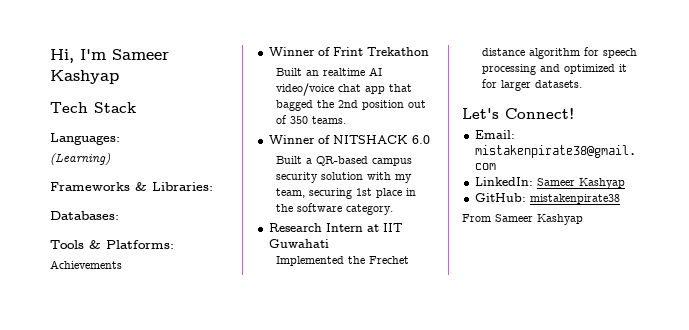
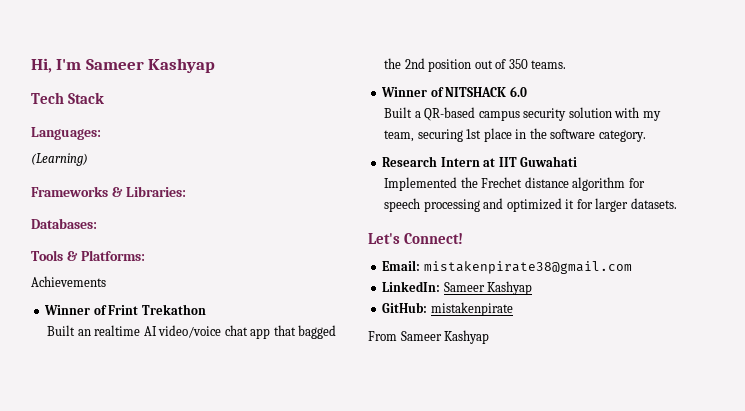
- GitHub: mistakenpirate38
+ GitHub: mistakenpirate

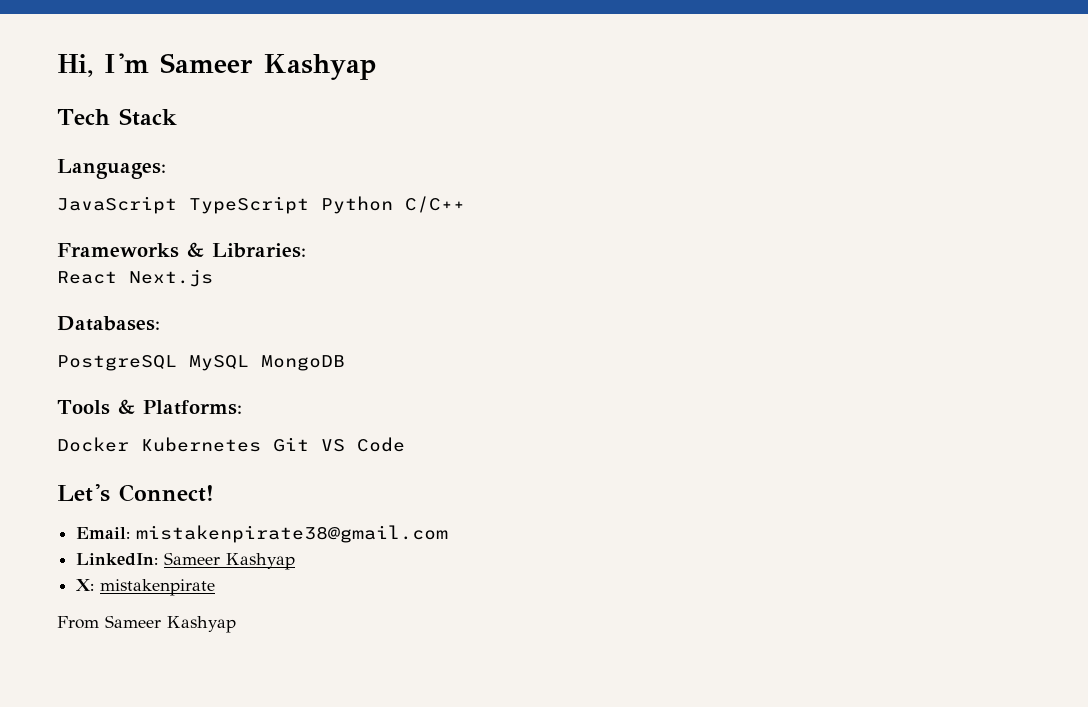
- (Learning)
+ JavaScript TypeScript Python C/C++
+ React Next.js
+ PostgreSQL MySQL MongoDB
- Achievements
- Winner of Frint Trekathon
- Built an realtime AI video/voice chat app that bagged the 2nd position out of 350 teams.
- Winner of NITSHACK 6.0
- Built a QR-based campus security solution with my team, securing 1st place in the software category.
- Research Intern at IIT Guwahati
- Implemented the Frechet distance algorithm for speech processing and optimized it for larger datasets.
+ Docker Kubernetes Git VS Code
- GitHub: mistakenpirate
+ X: mistakenpirate

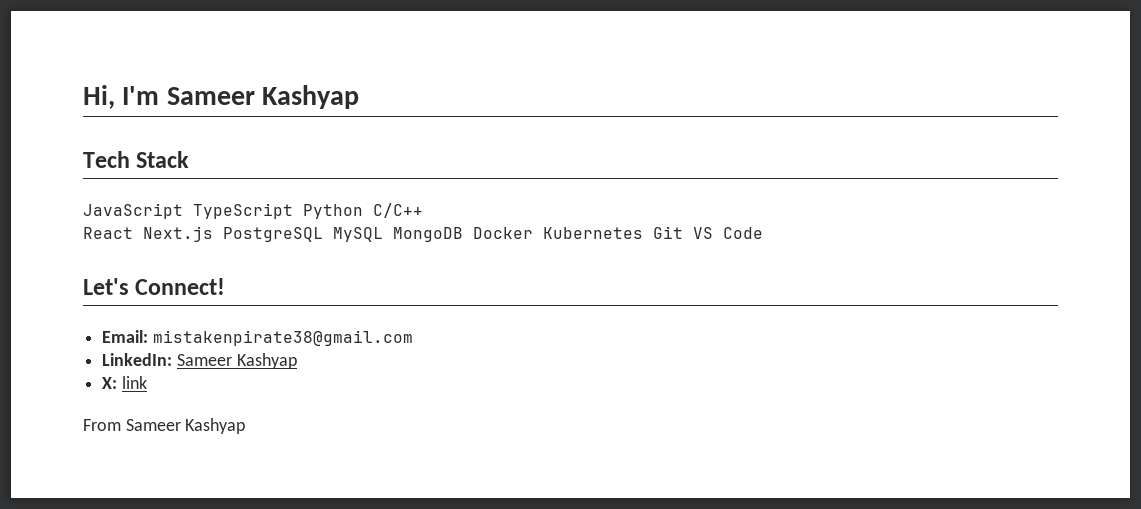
- Languages:
- Frameworks & Libraries:
- React Next.js
- Databases:
- PostgreSQL MySQL MongoDB
- Tools & Platforms:
- Docker Kubernetes Git VS Code
+ React Next.js PostgreSQL MySQL MongoDB Docker Kubernetes Git VS Code
- X: mistakenpirate
+ X: link

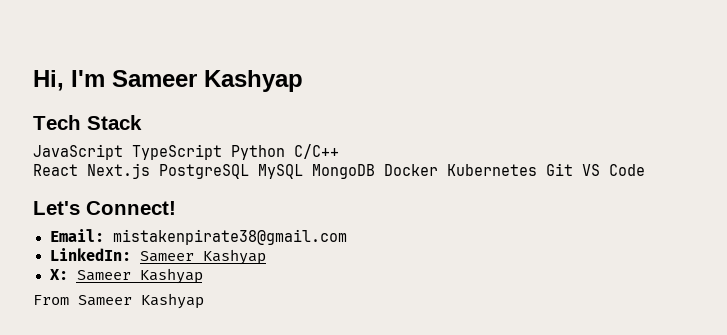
- X: link
+ X: Sameer Kashyap

